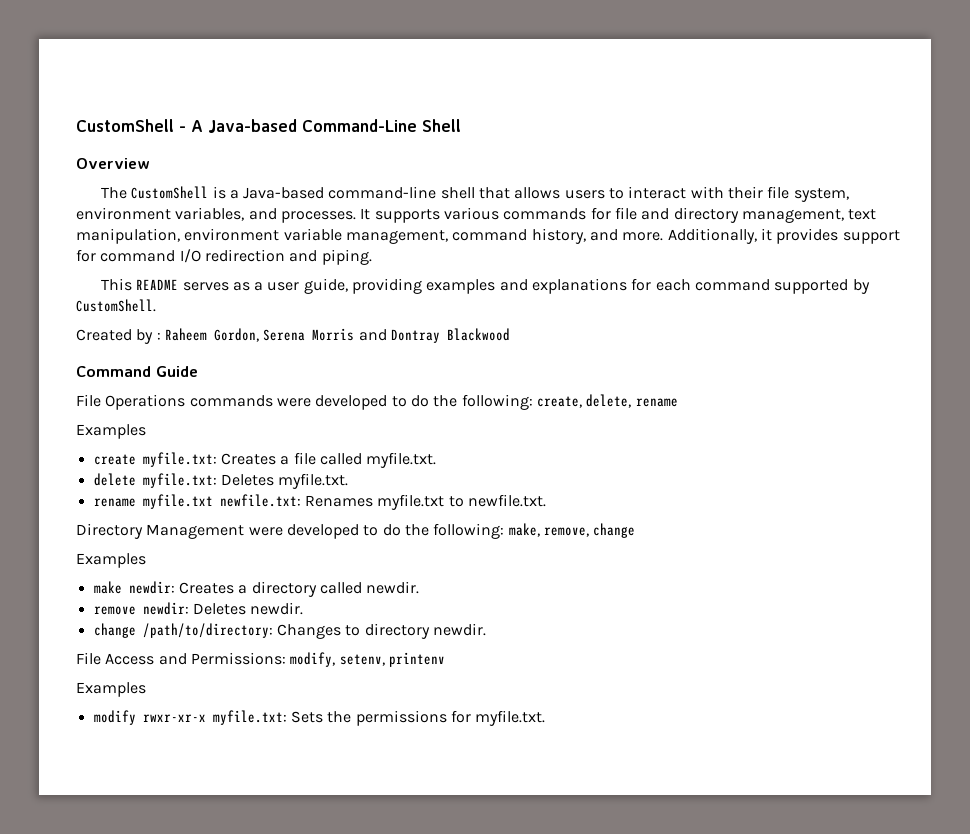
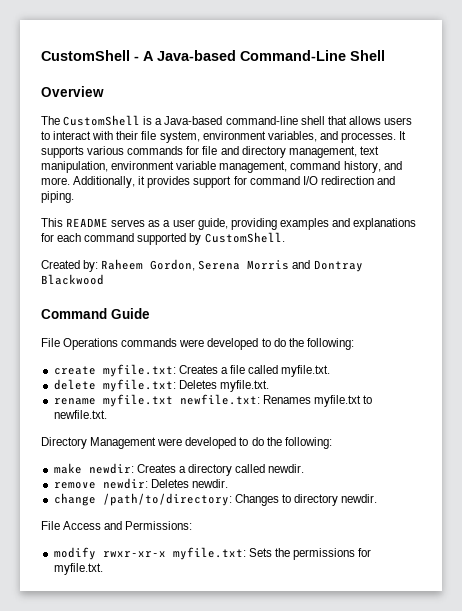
- Created by : Raheem Gordon, Serena Morris and Dontray Blackwood
+ Created by: Raheem Gordon, Serena Morris and Dontray Blackwood
- File Operations commands were developed to do the following: create, delete, rename
- Examples
+ File Operations commands were developed to do the following:
- Directory Management were developed to do the following: make, remove, change
- Examples
+ Directory Management were developed to do the following:
- File Access and Permissions: modify, setenv, printenv
- Examples
+ File Access and Permissions:

